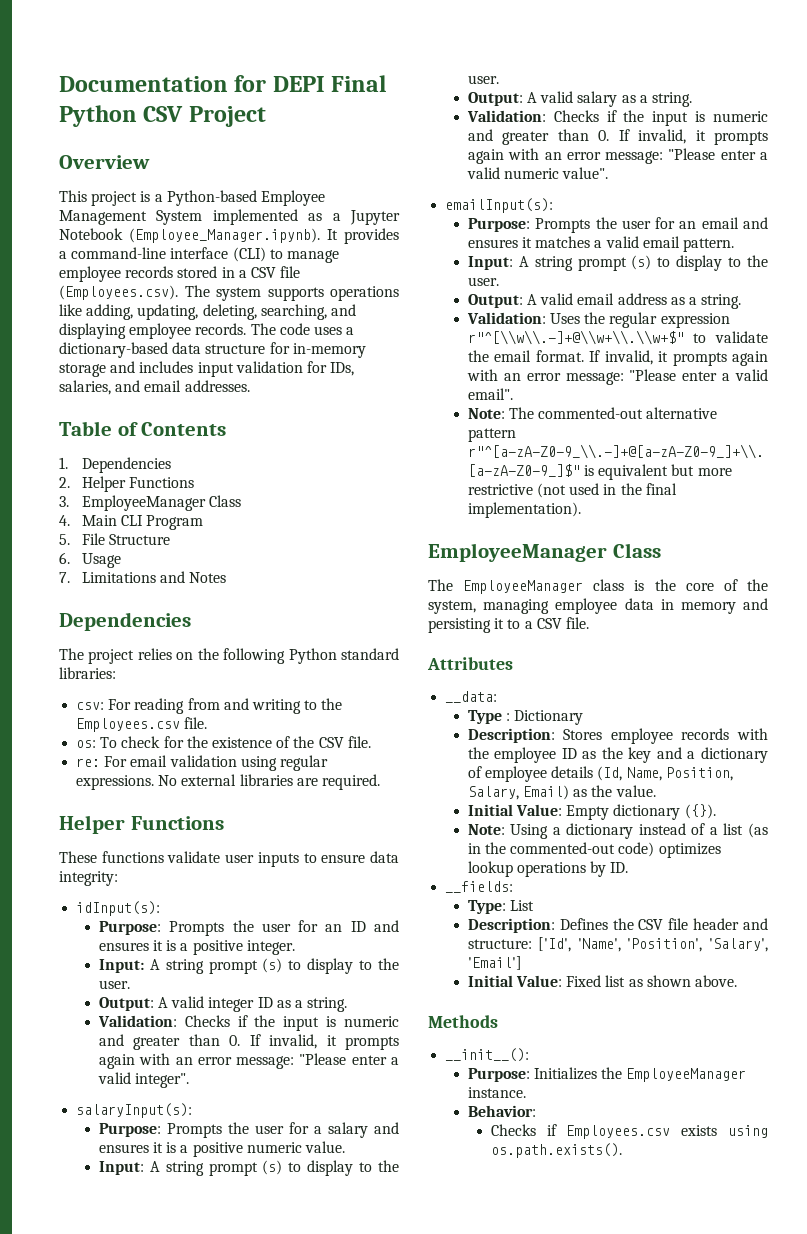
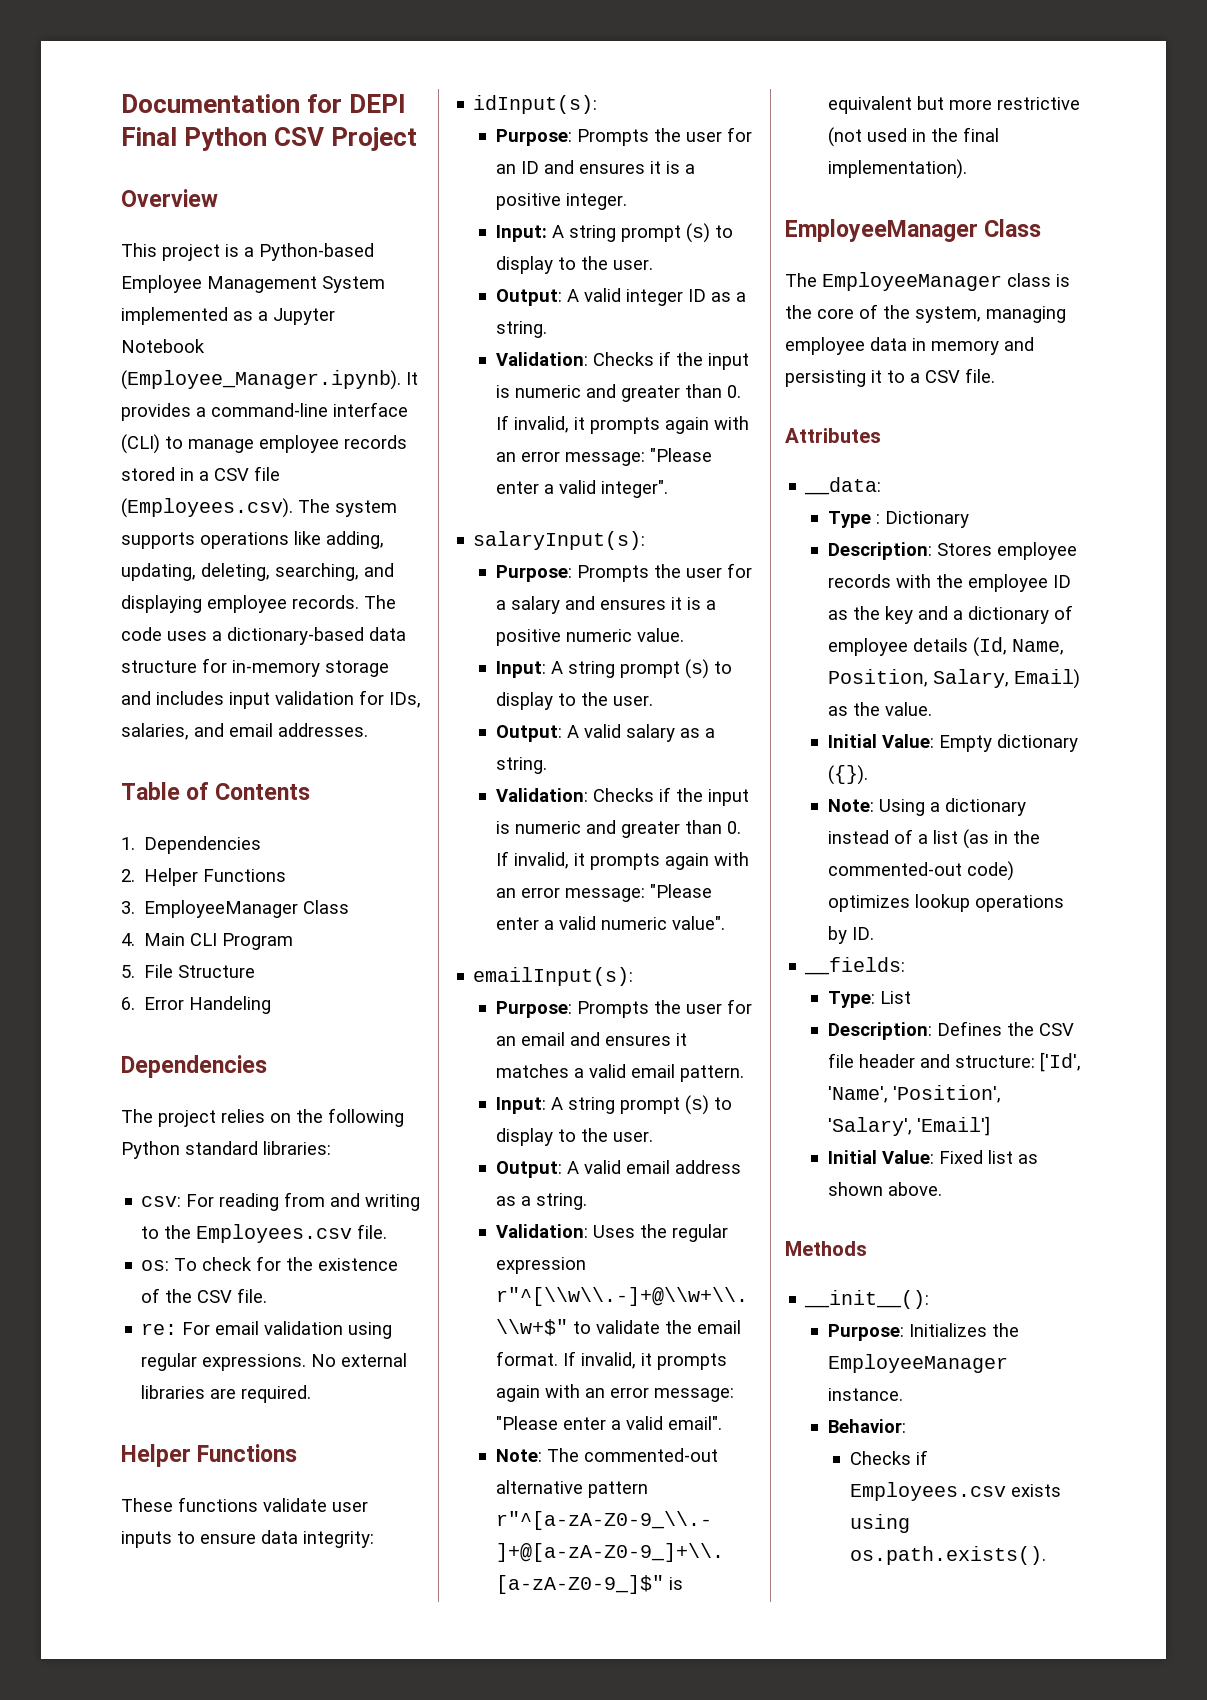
- 6. Usage
- 7. Limitations and Notes
+ 6. Error Handeling

